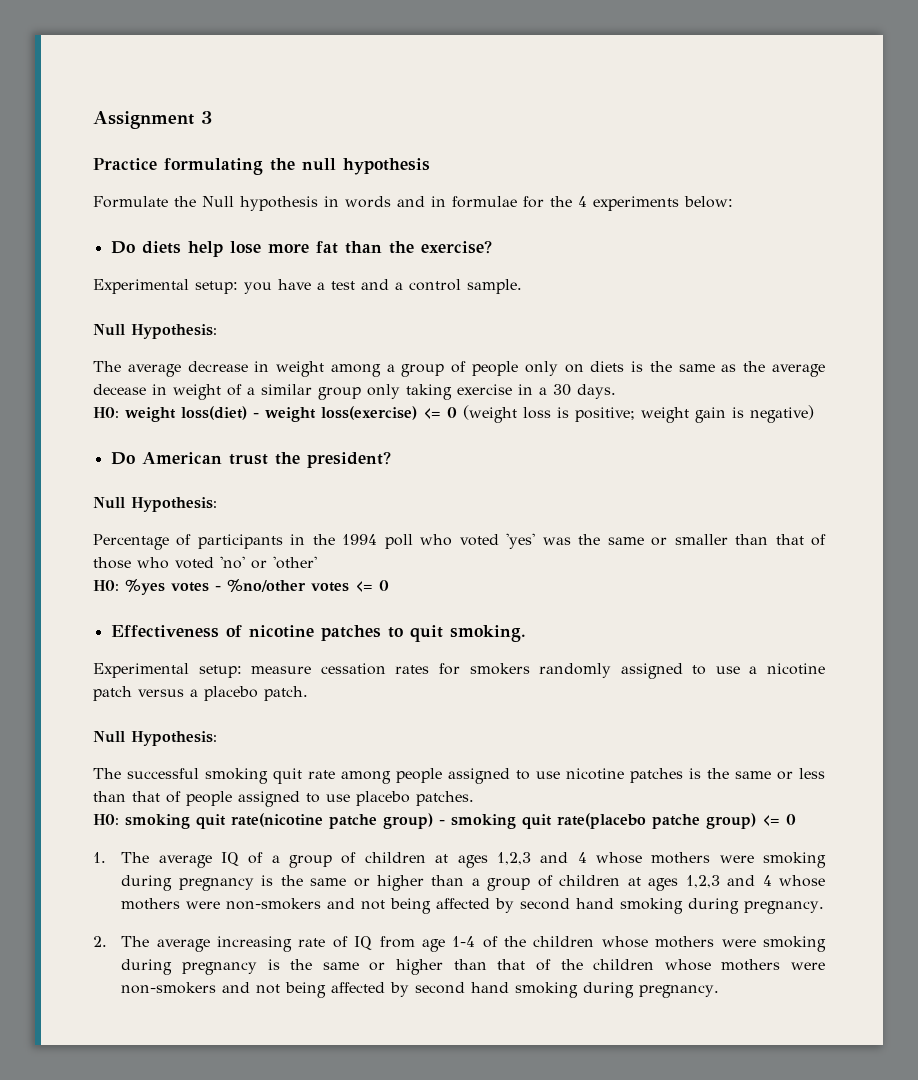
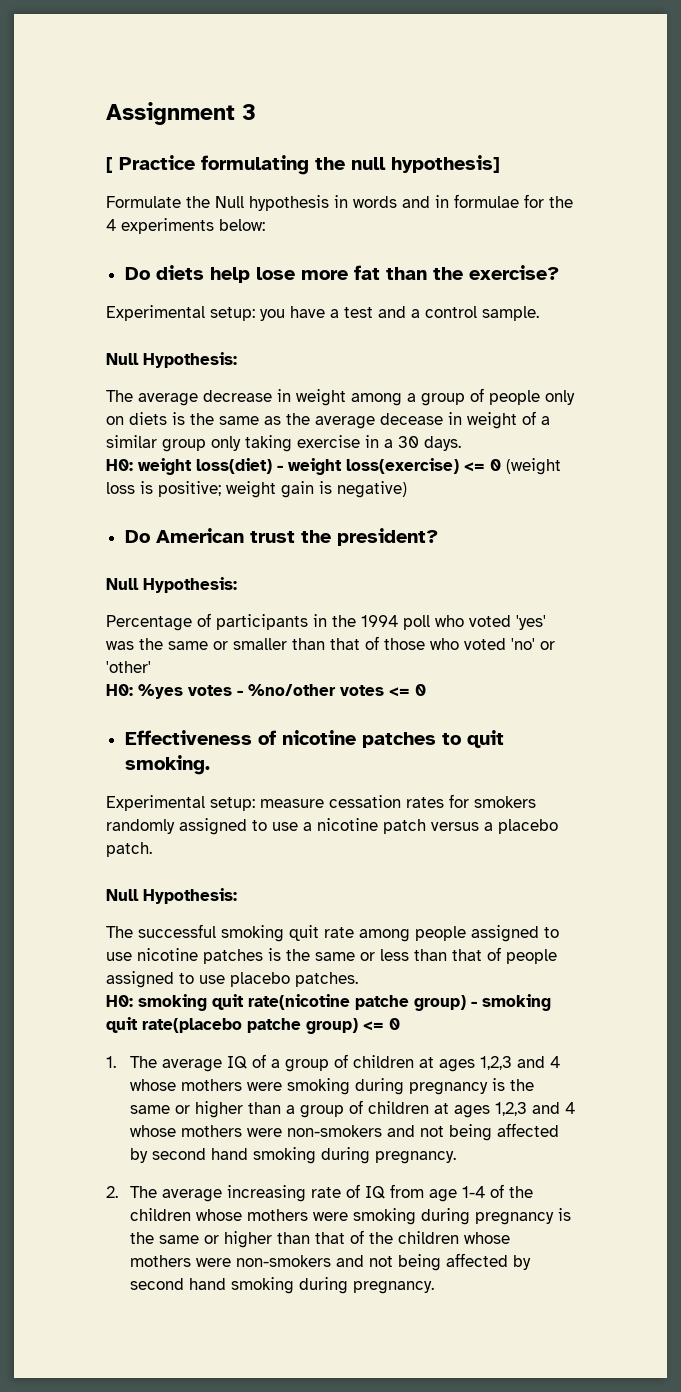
- Practice formulating the null hypothesis
+ [ Practice formulating the null hypothesis]

